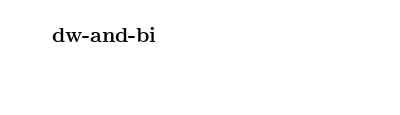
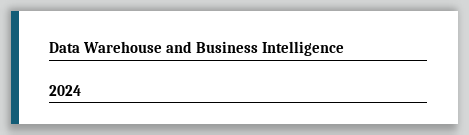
- dw-and-bi
+ Data Warehouse and Business Intelligence
+ 2024

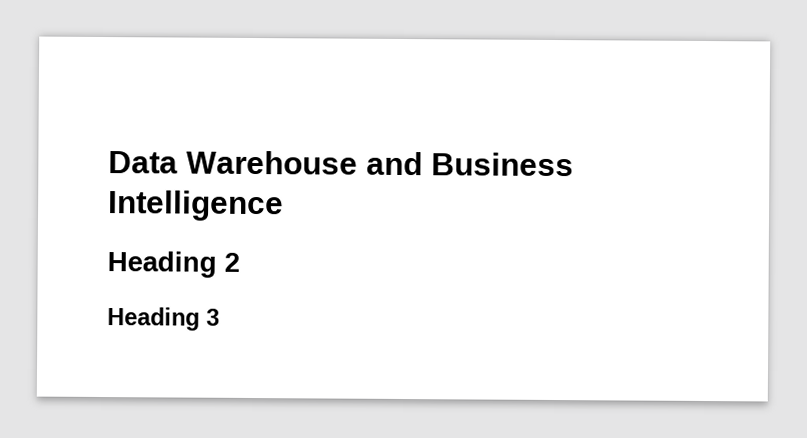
- 2024
+ Heading 2
+ Heading 3

